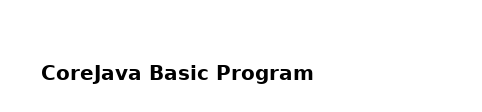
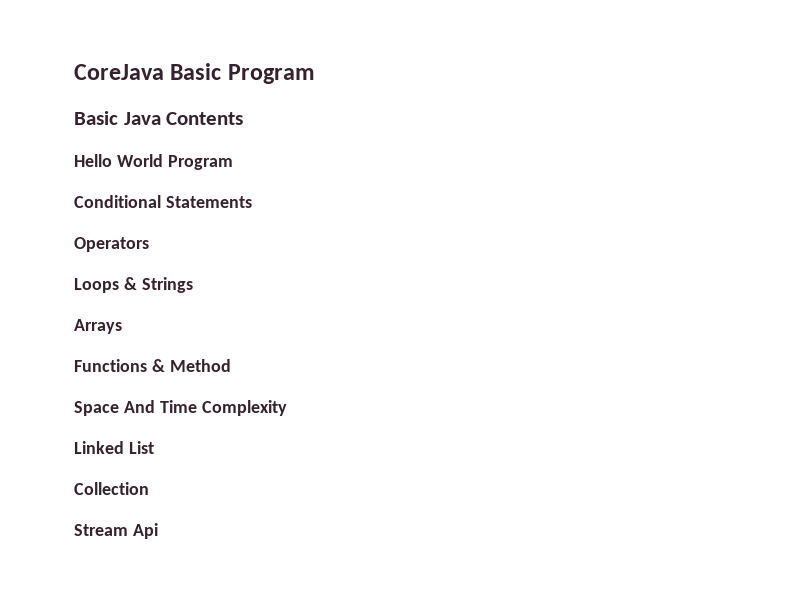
+ Basic Java Contents
+ Hello World Program
+ Conditional Statements
+ Operators
+ Loops & Strings
+ Arrays
+ Functions & Method
+ Space And Time Complexity
+ Linked List
+ Collection
+ Stream Api

